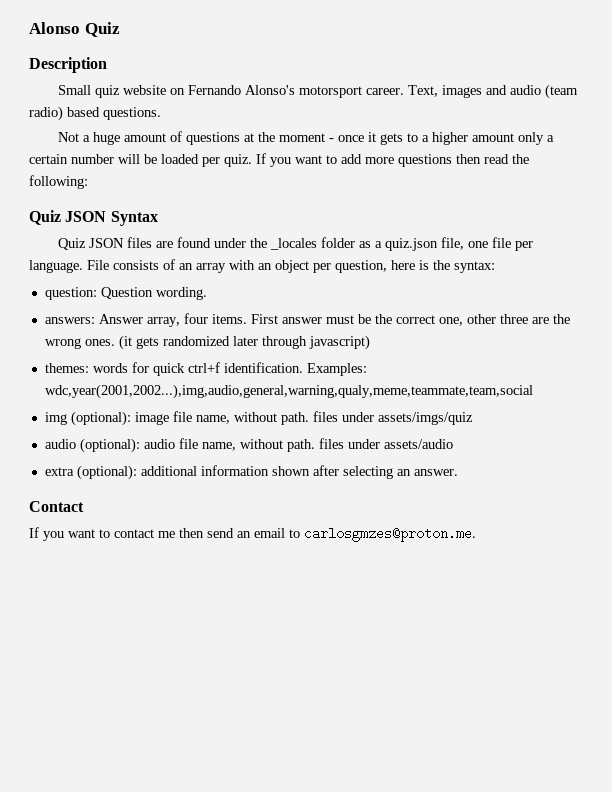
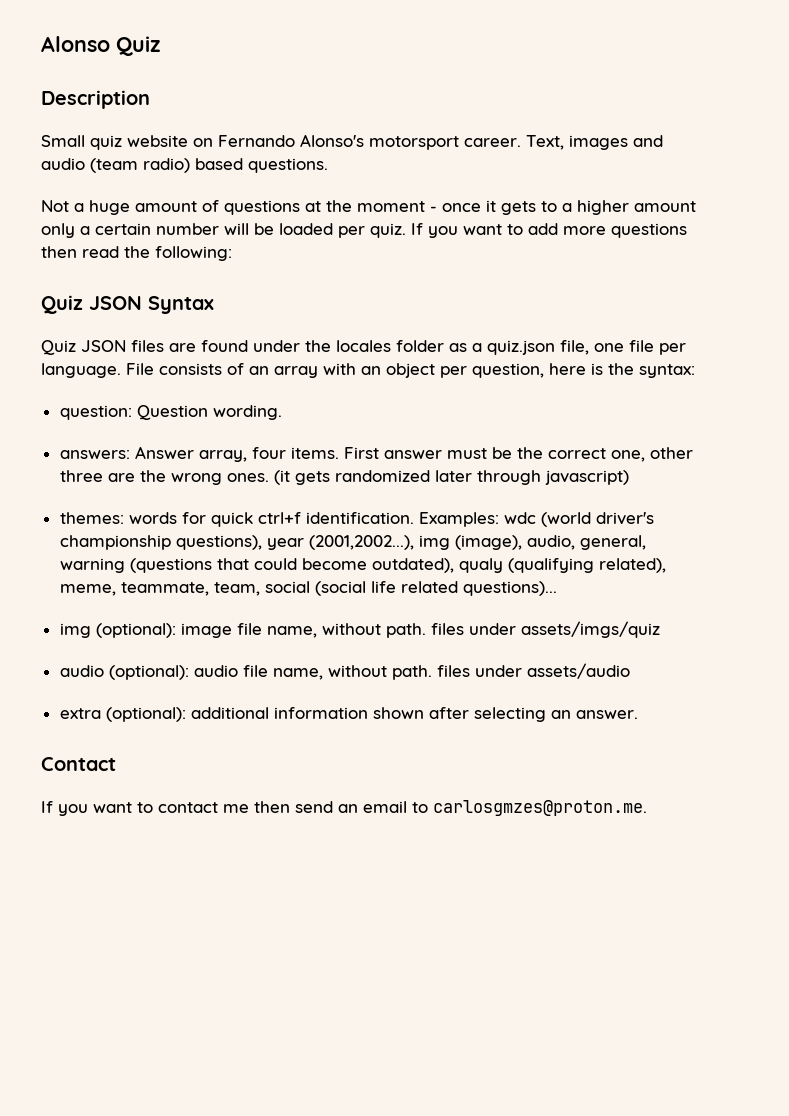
- Quiz JSON files are found under the _locales folder as a quiz.json file, one file per language.
+ Quiz JSON files are found under the locales folder as a quiz.json file, one file per language.
- Examples: wdc,year(2001,2002...),img,audio,general,warning,qualy,meme,teammate,team,social
+ Examples: wdc (world driver's championship questions), year (2001,2002...), img (image), audio, general, warning (questions that could become outdated), qualy (qualifying related), meme, teammate, team, social (social life related questions)...

